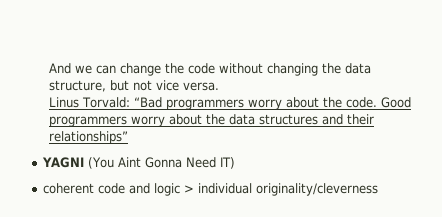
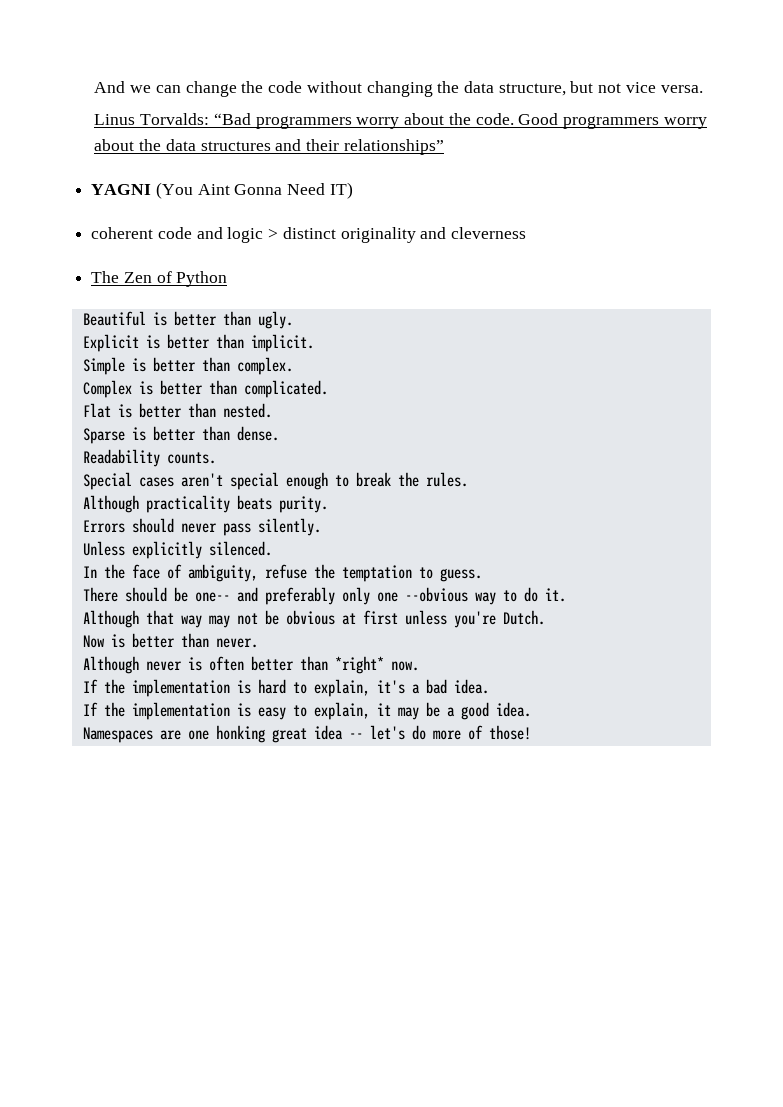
- Linus Torvald: “Bad programmers worry about the code.
+ Linus Torvalds: “Bad programmers worry about the code.
- coherent code and logic > individual originality/cleverness
+ coherent code and logic > distinct originality and cleverness
+ The Zen of Python
+ Beautiful is better than ugly.
+ Explicit is better than implicit.
+ Simple is better than complex.
+ Complex is better than complicated.
+ Flat is better than nested.
+ Sparse is better than dense.
+ Readability counts.
+ Special cases aren't special enough to break the rules.
+ Although practicality beats purity.
+ Errors should never pass silently.
+ Unless explicitly silenced.
+ In the face of ambiguity, refuse the temptation to guess.
+ There should be one-- and preferably only one --obvious way to do it.
+ Although that way may not be obvious at first unless you're Dutch.
+ Now is better than never.
+ Although never is often better than *right* now.
+ If the implementation is hard to explain, it's a bad idea.
+ If the implementation is easy to explain, it may be a good idea.
+ Namespaces are one honking great idea -- let's do more of those!

